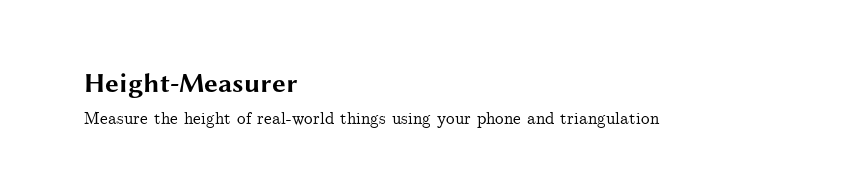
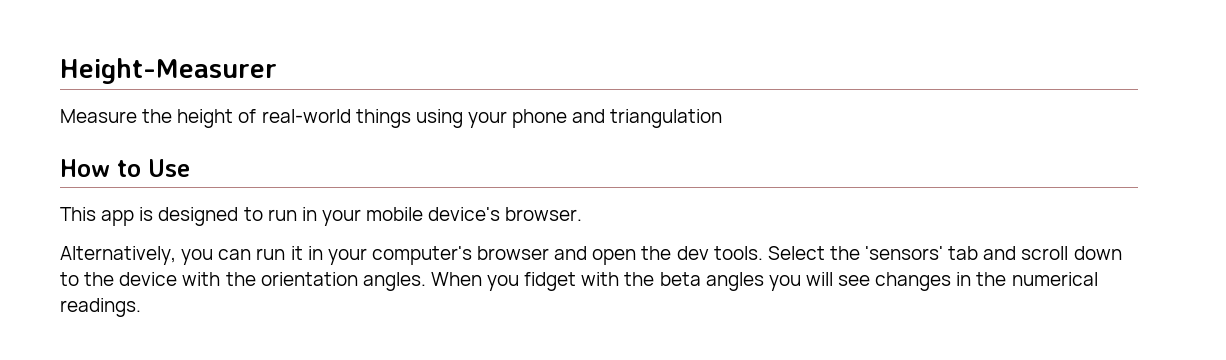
+ How to Use
+ This app is designed to run in your mobile device's browser.
+ Alternatively, you can run it in your computer's browser and open the dev tools. Select the 'sensors' tab and scroll down to the device with the orientation angles. When you fidget with the beta angles you will see changes in the numerical readings.

